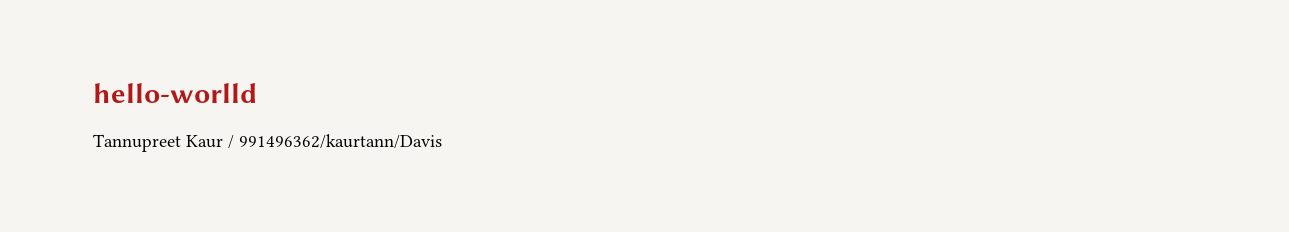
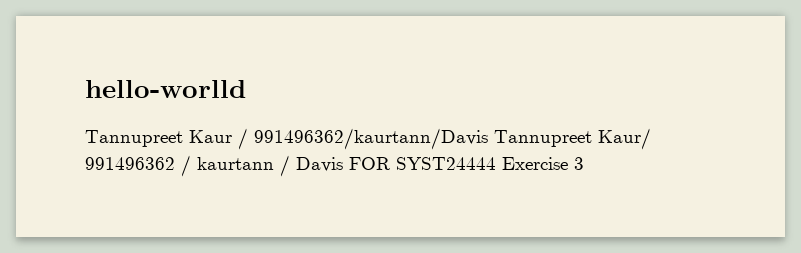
- Tannupreet Kaur / 991496362/kaurtann/Davis
+ Tannupreet Kaur / 991496362/kaurtann/Davis Tannupreet Kaur/ 991496362 / kaurtann / Davis FOR SYST24444 Exercise 3

